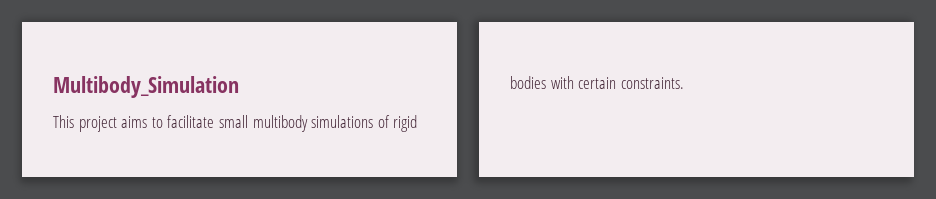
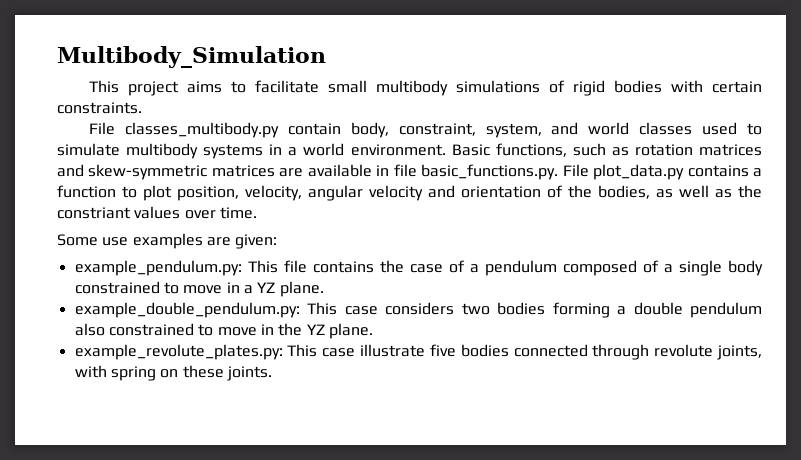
+ File classes_multibody.py contain body, constraint, system, and world classes used to simulate multibody systems in a world environment. Basic functions, such as rotation matrices and skew-symmetric matrices are available in file basic_functions.py. File plot_data.py contains a function to plot position, velocity, angular velocity and orientation of the bodies, as well as the constriant values over time.
+ Some use examples are given:
+ example_pendulum.py: This file contains the case of a pendulum composed of a single body constrained to move in a YZ plane.
+ example_double_pendulum.py: This case considers two bodies forming a double pendulum also constrained to move in the YZ plane.
+ example_revolute_plates.py: This case illustrate five bodies connected through revolute joints, with spring on these joints.

